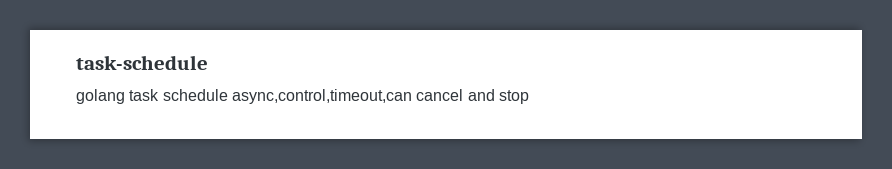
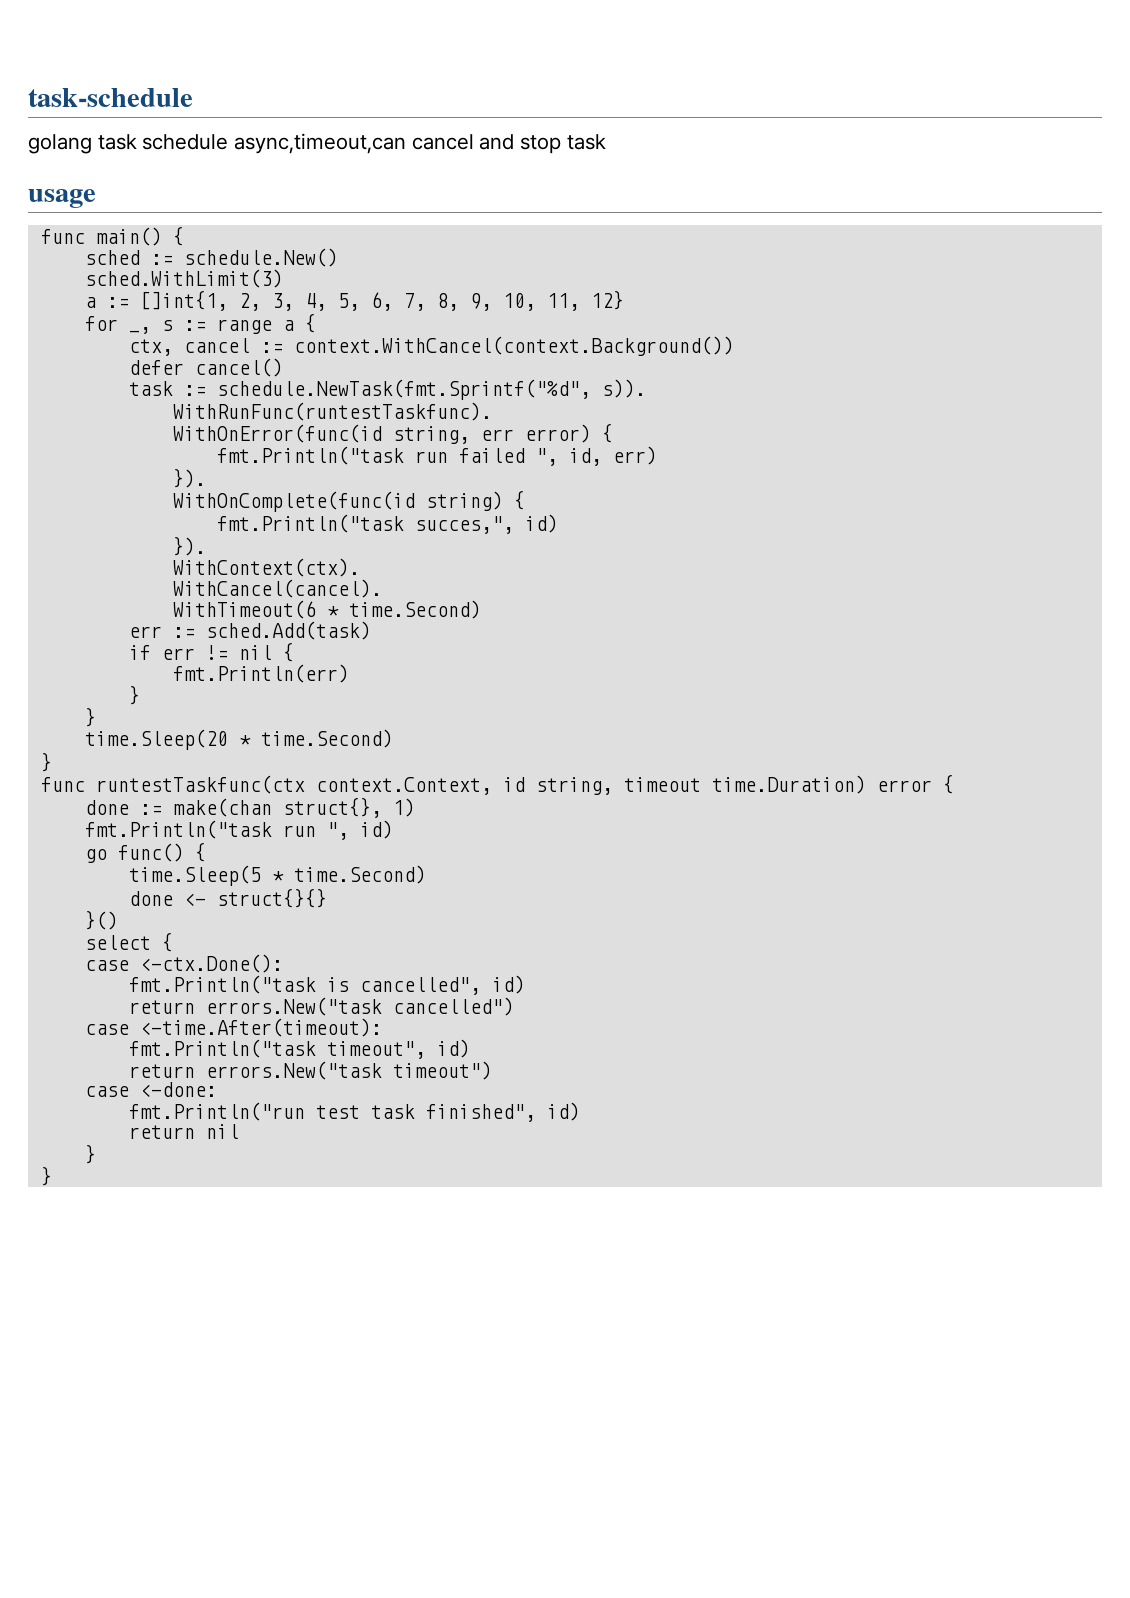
- golang task schedule async,control,timeout,can cancel and stop
+ golang task schedule async,timeout,can cancel and stop task
+ usage
+ func main() {
+ sched := schedule.New()
+ sched.WithLimit(3)
+ a := []int{1, 2, 3, 4, 5, 6, 7, 8, 9, 10, 11, 12}
+ for _, s := range a {
+ ctx, cancel := context.WithCancel(context.Background())
+ defer cancel()
+ task := schedule.NewTask(fmt.Sprintf("%d", s)).
+ WithRunFunc(runtestTaskfunc).
+ WithOnError(func(id string, err error) {
+ fmt.Println("task run failed ", id, err)
+ }).
+ WithOnComplete(func(id string) {
+ fmt.Println("task succes,", id)
+ }).
+ WithContext(ctx).
+ WithCancel(cancel).
+ WithTimeout(6 * time.Second)
+ err := sched.Add(task)
+ if err != nil {
+ fmt.Println(err)
+ }
+ }
+ time.Sleep(20 * time.Second)
+ }
+ func runtestTaskfunc(ctx context.Context, id string, timeout time.Duration) error {
+ done := make(chan struct{}, 1)
+ fmt.Println("task run ", id)
+ go func() {
+ time.Sleep(5 * time.Second)
+ done <- struct{}{}
+ }()
+ select {
+ case <-ctx.Done():
+ fmt.Println("task is cancelled", id)
+ return errors.New("task cancelled")
+ case <-time.After(timeout):
+ fmt.Println("task timeout", id)
+ return errors.New("task timeout")
+ case <-done:
+ fmt.Println("run test task finished", id)
+ return nil
+ }
+ }

